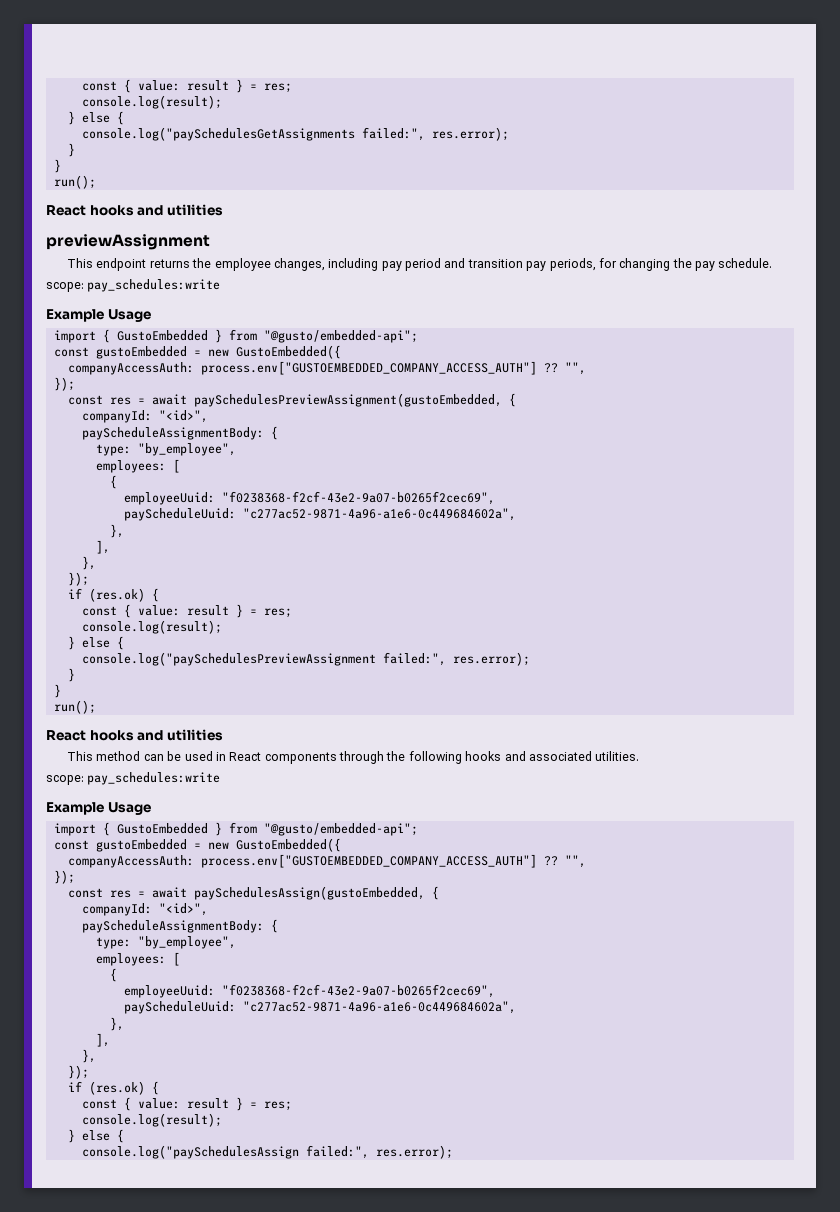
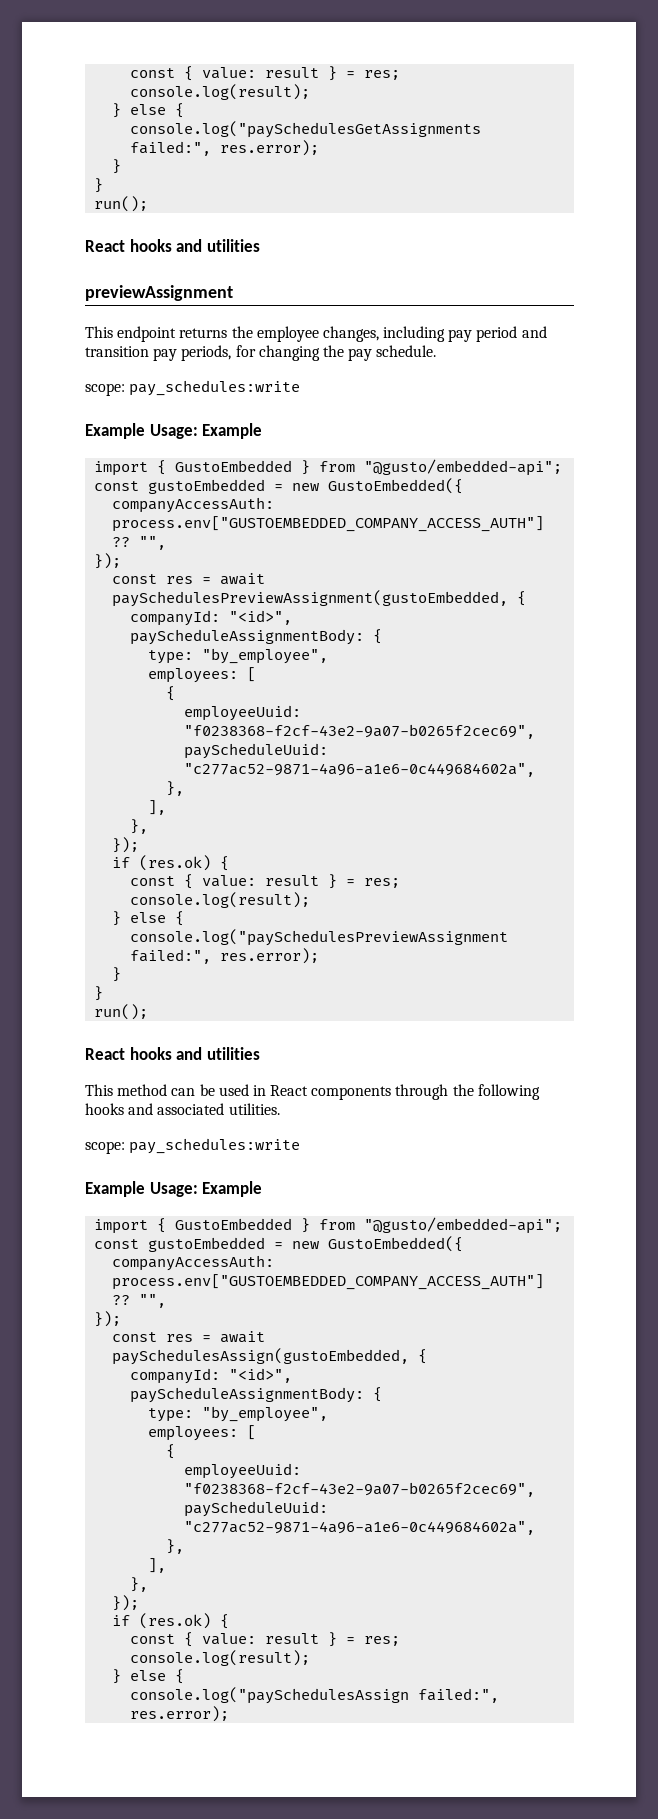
  This endpoint returns the employee changes, including pay period and transition pay periods, for changing the pay schedule.
  scope: pay_schedules:write
- Example Usage
+ Example Usage: Example
  This method can be used in React components through the following hooks and associated utilities.
  scope: pay_schedules:write
- Example Usage
+ Example Usage: Example

